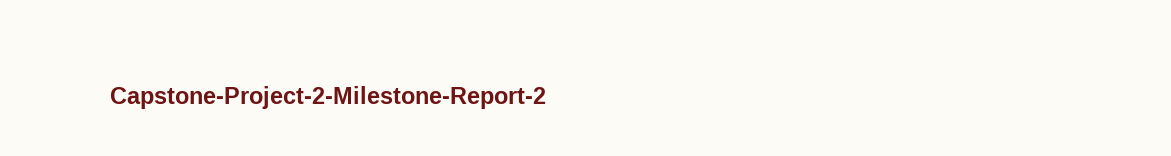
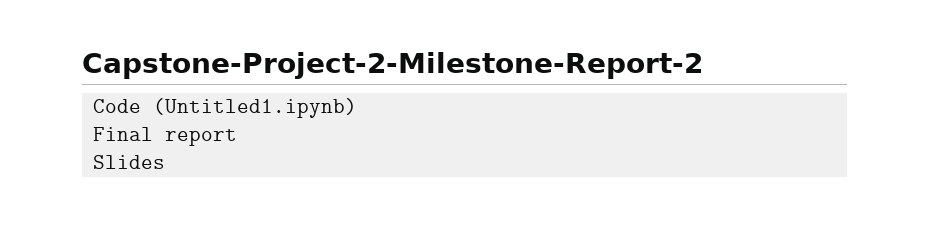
+ Code (Untitled1.ipynb)
+ Final report
+ Slides

